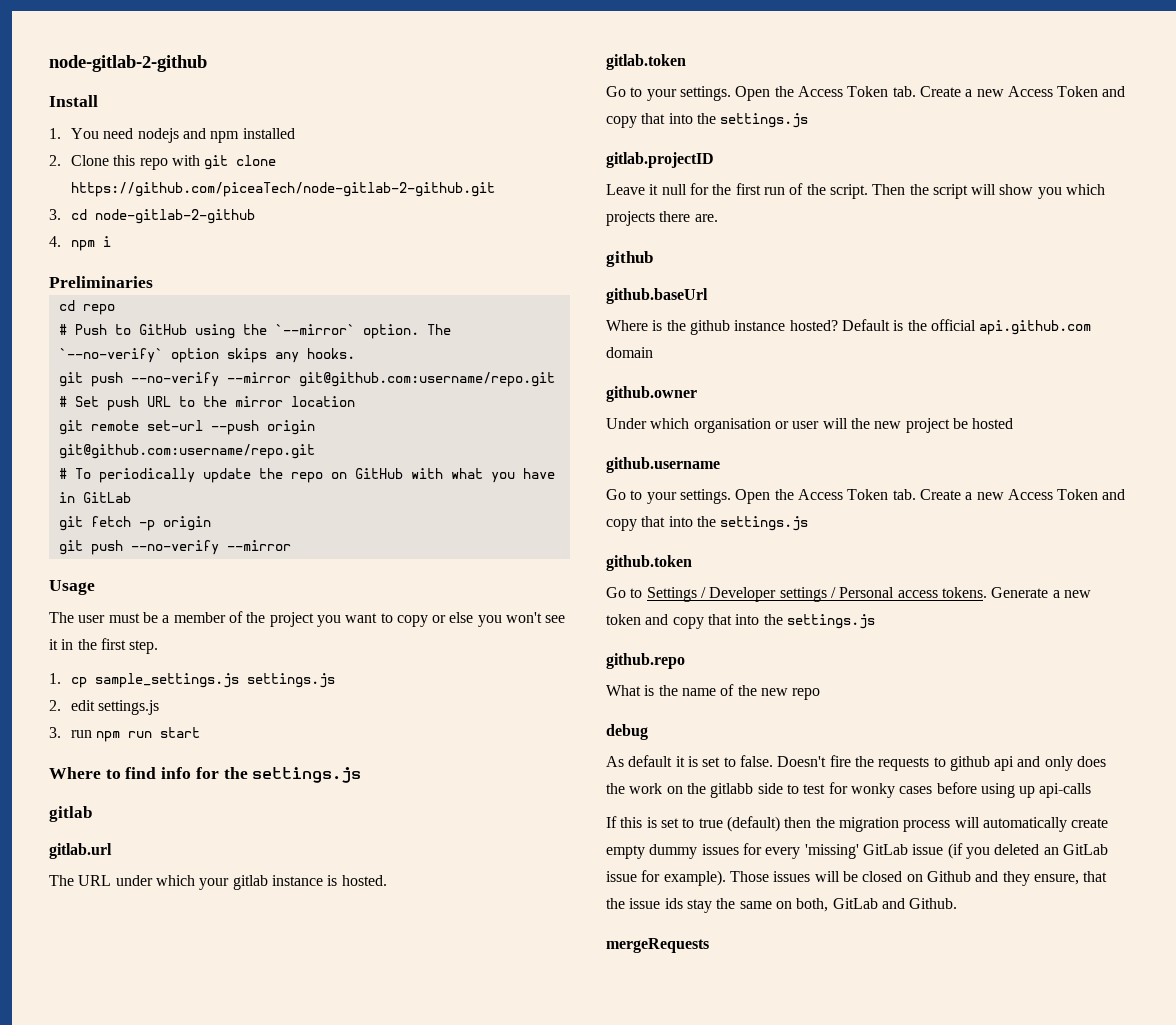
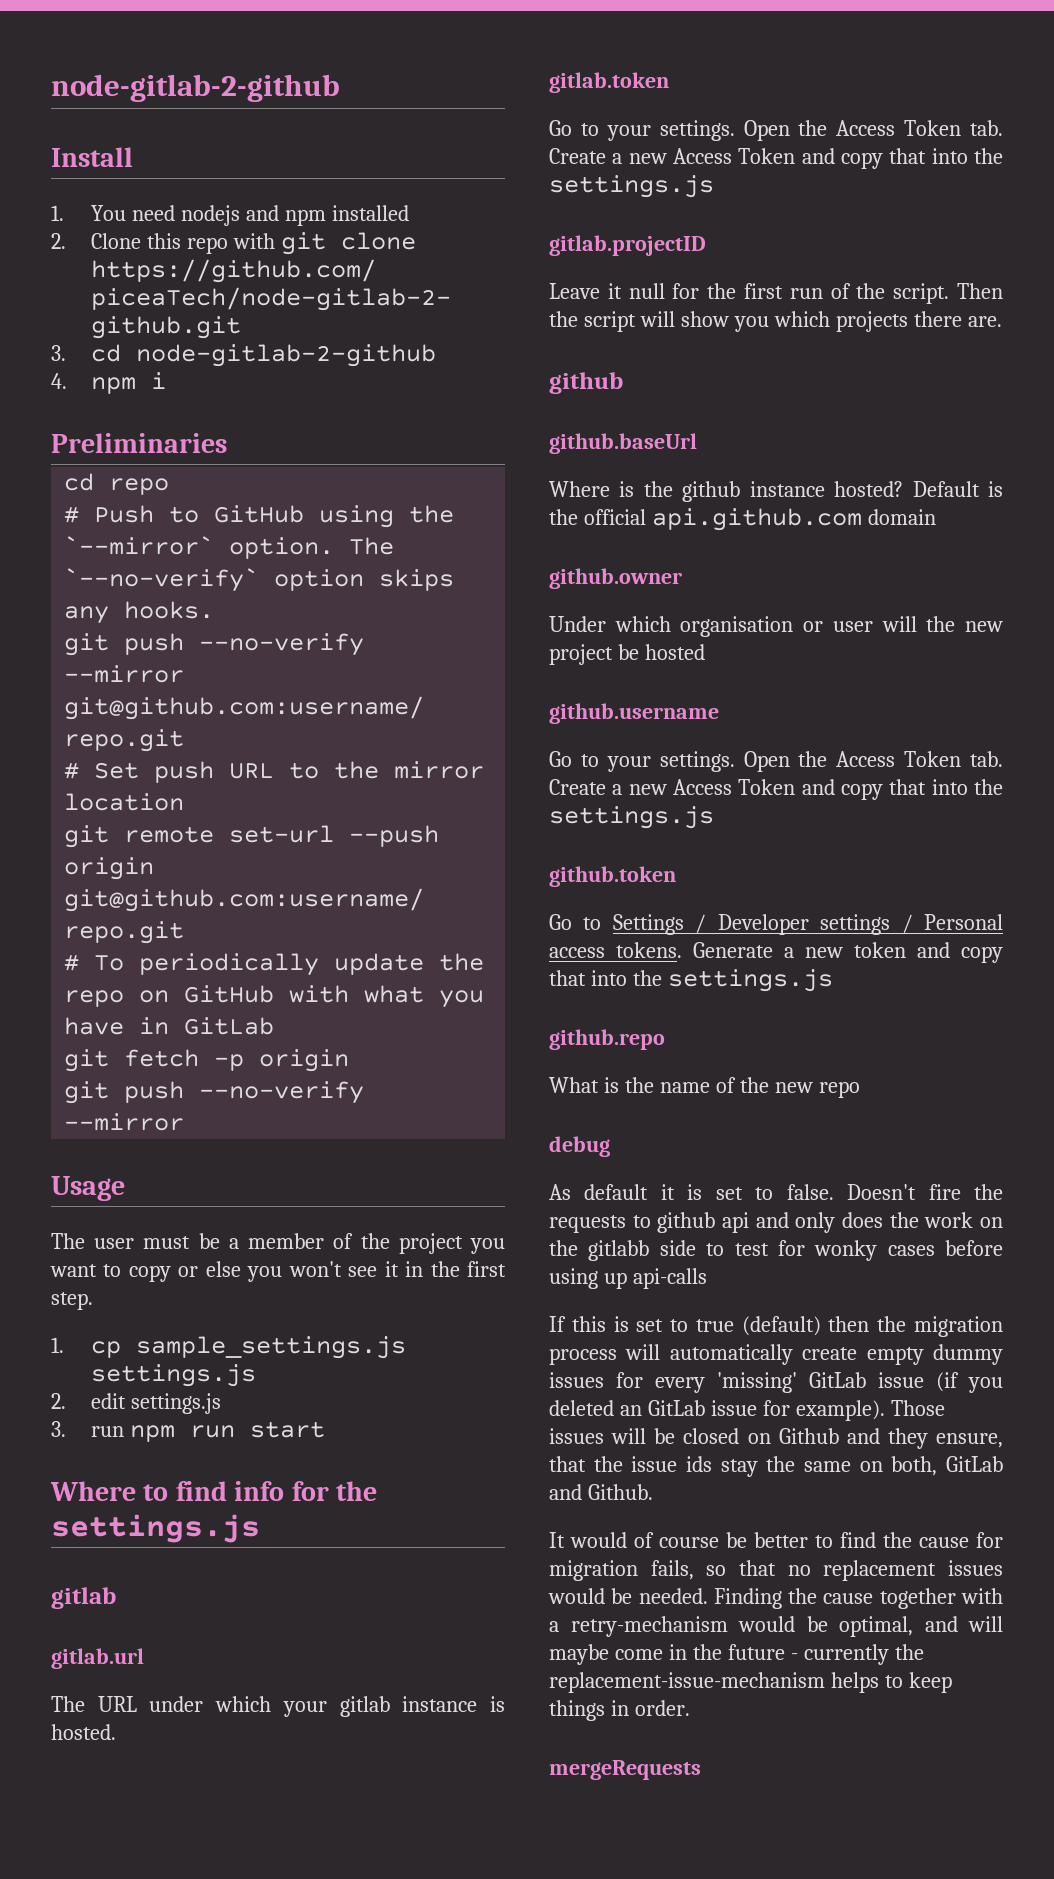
+ It would of course be better to find the cause for migration fails, so that no replacement issues would be needed. Finding the cause together with a retry-mechanism would be optimal, and will maybe come in the future - currently the replacement-issue-mechanism helps to keep things in order.

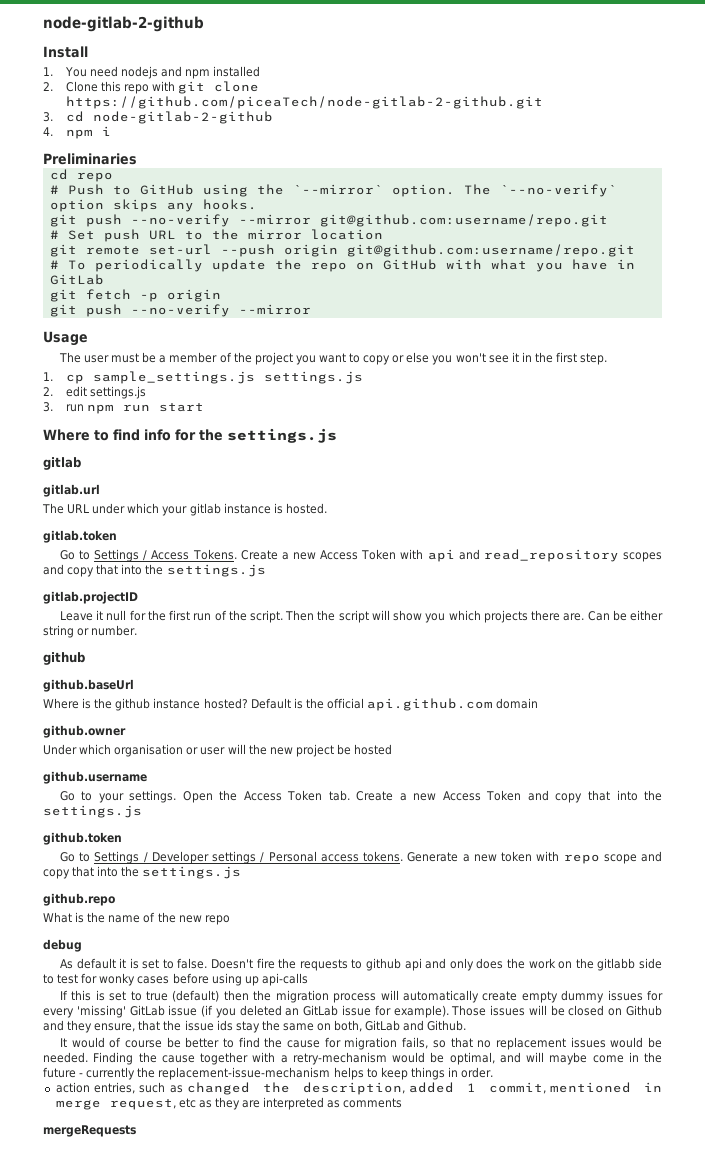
  gitlab.token
- Go to your settings. Open the Access Token tab. Create a new Access Token and copy that into the settings.js
+ Go to Settings / Access Tokens. Create a new Access Token with api and read_repository scopes and copy that into the settings.js
+ Can be either string or number.
- Generate a new token and copy that into the settings.js
+ Generate a new token with repo scope and copy that into the settings.js
+ action entries, such as changed the description, added 1 commit, mentioned in merge request, etc as they are interpreted as comments

